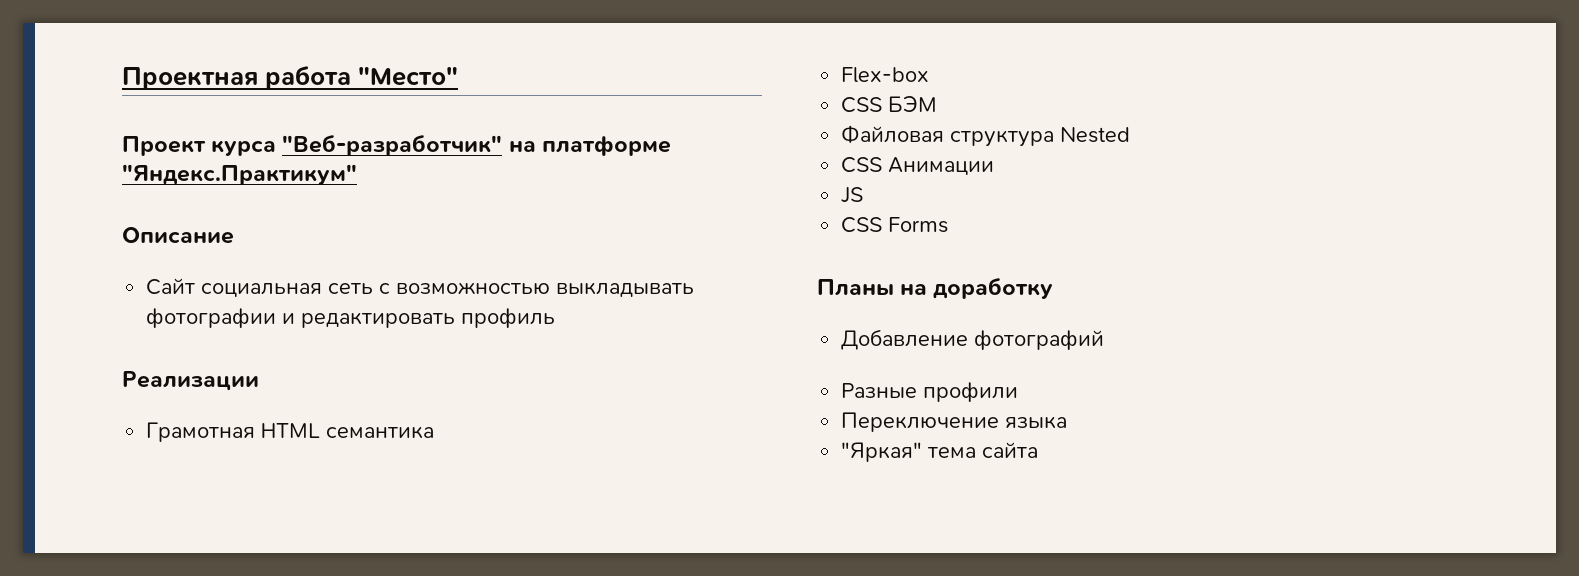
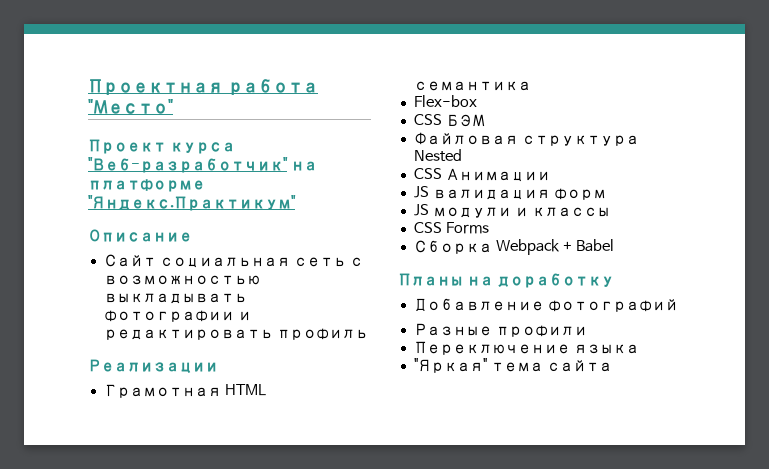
- JS
+ JS валидация форм
+ JS модули и классы
  CSS Forms
+ Сборка Webpack + Babel

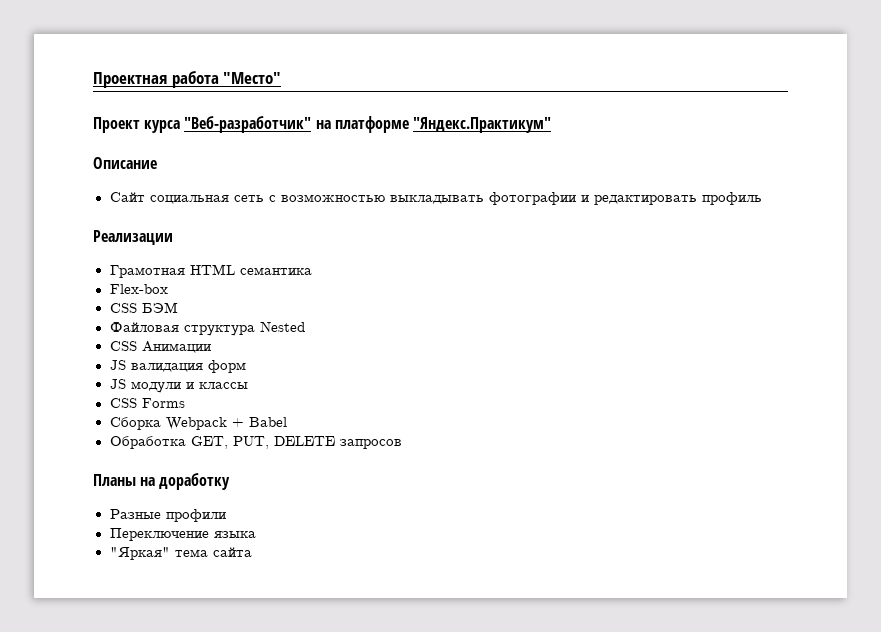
+ Обработка GET, PUT, DELETE запросов
- Добавление фотографий

